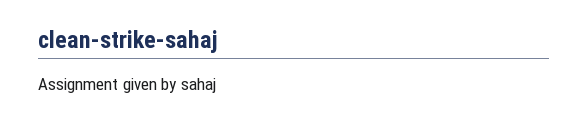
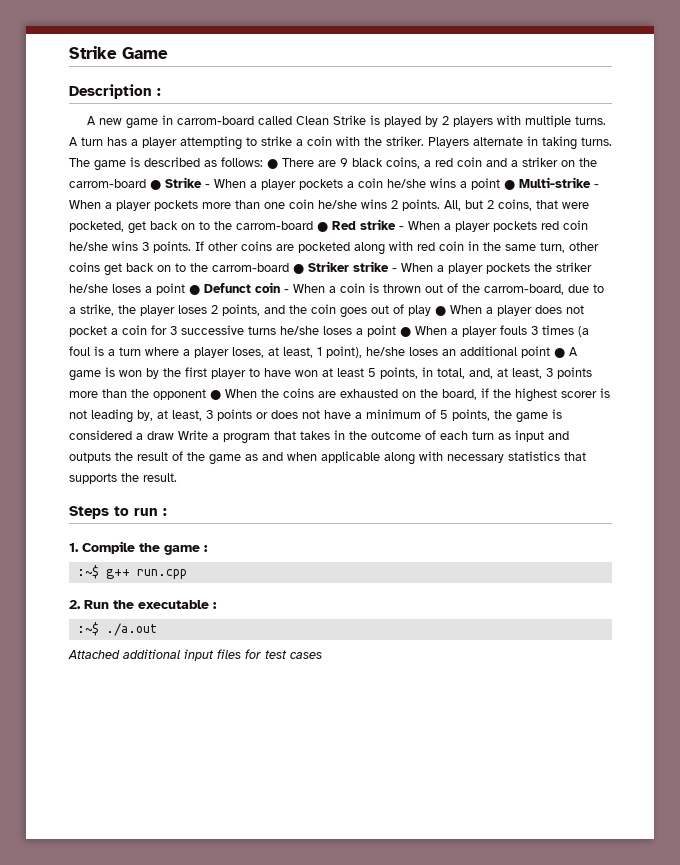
- clean-strike-sahaj
- Assignment given by sahaj
+ Strike Game
+ Description :
+ A new game in carrom-board called Clean Strike is played by 2 players with multiple turns. A turn has a player attempting to strike a coin with the striker. Players alternate in taking turns. The game is described as follows: ● There are 9 black coins, a red coin and a striker on the carrom-board ● Strike - When a player pockets a coin he/she wins a point ● Multi-strike - When a player pockets more than one coin he/she wins 2 points. All, but 2 coins, that were pocketed, get back on to the carrom-board ● Red strike - When a player pockets red coin he/she wins 3 points. If other coins are pocketed along with red coin in the same turn, other coins get back on to the carrom-board ● Striker strike - When a player pockets the striker he/she loses a point ● Defunct coin - When a coin is thrown out of the carrom-board, due to a strike, the player loses 2 points, and the coin goes out of play ● When a player does not pocket a coin for 3 successive turns he/she loses a point ● When a player fouls 3 times (a foul is a turn where a player loses, at least, 1 point), he/she loses an additional point ● A game is won by the first player to have won at least 5 points, in total, and, at least, 3 points more than the opponent ● When the coins are exhausted on the board, if the highest scorer is not leading by, at least, 3 points or does not have a minimum of 5 points, the game is considered a draw Write a program that takes in the outcome of each turn as input and outputs the result of the game as and when applicable along with necessary statistics that supports the result.
+ Steps to run :
+ 1. Compile the game :
+ :~$ g++ run.cpp
+ 2. Run the executable :
+ :~$ ./a.out
+ Attached additional input files for test cases

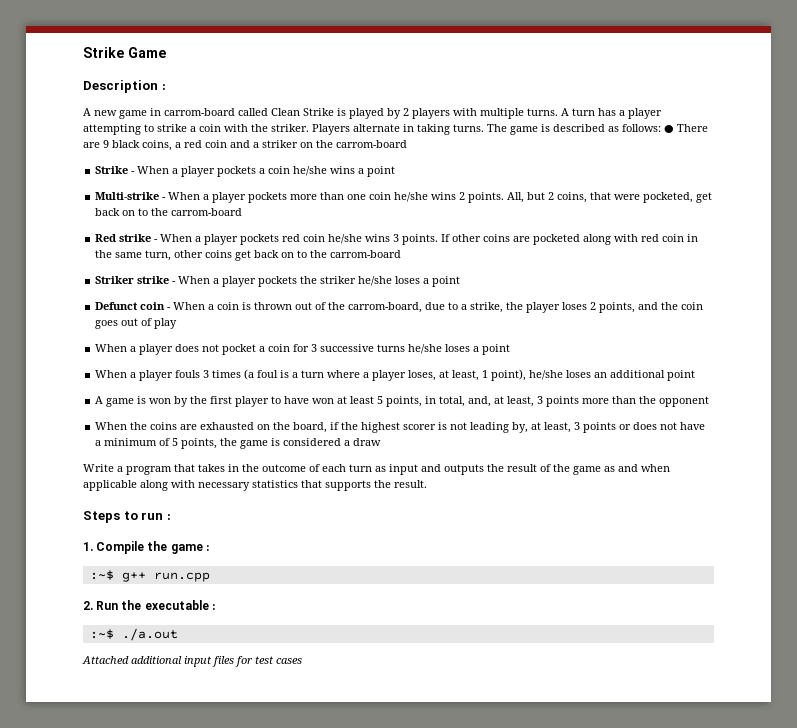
- The game is described as follows: ● There are 9 black coins, a red coin and a striker on the carrom-board ● Strike - When a player pockets a coin he/she wins a point ● Multi-strike - When a player pockets more than one coin he/she wins 2 points.
+ The game is described as follows: ● There are 9 black coins, a red coin and a striker on the carrom-board
+ Strike - When a player pockets a coin he/she wins a point
+ Multi-strike - When a player pockets more than one coin he/she wins 2 points.
- All, but 2 coins, that were pocketed, get back on to the carrom-board ● Red strike - When a player pockets red coin he/she wins 3 points.
+ All, but 2 coins, that were pocketed, get back on to the carrom-board
+ Red strike - When a player pockets red coin he/she wins 3 points.
- If other coins are pocketed along with red coin in the same turn, other coins get back on to the carrom-board ● Striker strike - When a player pockets the striker he/she loses a point ● Defunct coin - When a coin is thrown out of the carrom-board, due to a strike, the player loses 2 points, and the coin goes out of play ● When a player does not pocket a coin for 3 successive turns he/she loses a point ● When a player fouls 3 times (a foul is a turn where a player loses, at least, 1 point), he/she loses an additional point ● A game is won by the first player to have won at least 5 points, in total, and, at least, 3 points more than the opponent ● When the coins are exhausted on the board, if the highest scorer is not leading by, at least, 3 points or does not have a minimum of 5 points, the game is considered a draw Write a program that takes in the outcome of each turn as input and outputs the result of the game as and when applicable along with necessary statistics that supports the result.
+ If other coins are pocketed along with red coin in the same turn, other coins get back on to the carrom-board
+ Striker strike - When a player pockets the striker he/she loses a point
+ Defunct coin - When a coin is thrown out of the carrom-board, due to a strike, the player loses 2 points, and the coin goes out of play
+ When a player does not pocket a coin for 3 successive turns he/she loses a point
+ When a player fouls 3 times (a foul is a turn where a player loses, at least, 1 point), he/she loses an additional point
+ A game is won by the first player to have won at least 5 points, in total, and, at least, 3 points more than the opponent
+ When the coins are exhausted on the board, if the highest scorer is not leading by, at least, 3 points or does not have a minimum of 5 points, the game is considered a draw
+ Write a program that takes in the outcome of each turn as input and outputs the result of the game as and when applicable along with necessary statistics that supports the result.

